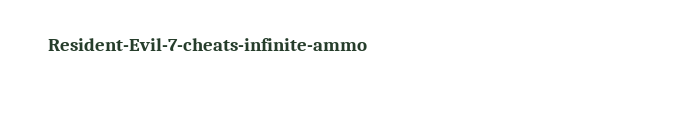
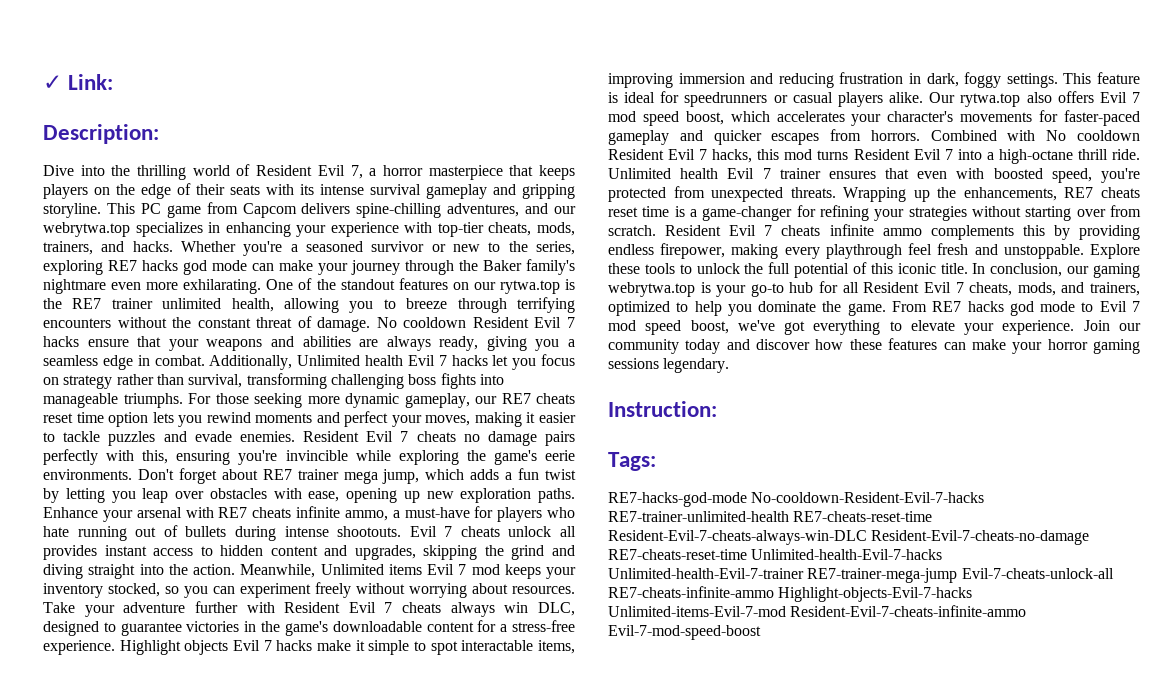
- Resident-Evil-7-cheats-infinite-ammo
+ ✓ Link:
+ Description:
+ Dive into the thrilling world of Resident Evil 7, a horror masterpiece that keeps players on the edge of their seats with its intense survival gameplay and gripping storyline. This PC game from Capcom delivers spine-chilling adventures, and our webrytwa.top specializes in enhancing your experience with top-tier cheats, mods, trainers, and hacks. Whether you're a seasoned survivor or new to the series, exploring RE7 hacks god mode can make your journey through the Baker family's nightmare even more exhilarating. One of the standout features on our rytwa.top is the RE7 trainer unlimited health, allowing you to breeze through terrifying encounters without the constant threat of damage. No cooldown Resident Evil 7 hacks ensure that your weapons and abilities are always ready, giving you a seamless edge in combat. Additionally, Unlimited health Evil 7 hacks let you focus on strategy rather than survival, transforming challenging boss fights into manageable triumphs. For those seeking more dynamic gameplay, our RE7 cheats reset time option lets you rewind moments and perfect your moves, making it easier to tackle puzzles and evade enemies. Resident Evil 7 cheats no damage pairs perfectly with this, ensuring you're invincible while exploring the game's eerie environments. Don't forget about RE7 trainer mega jump, which adds a fun twist by letting you leap over obstacles with ease, opening up new exploration paths. Enhance your arsenal with RE7 cheats infinite ammo, a must-have for players who hate running out of bullets during intense shootouts. Evil 7 cheats unlock all provides instant access to hidden content and upgrades, skipping the grind and diving straight into the action. Meanwhile, Unlimited items Evil 7 mod keeps your inventory stocked, so you can experiment freely without worrying about resources. Take your adventure further with Resident Evil 7 cheats always win DLC, designed to guarantee victories in the game's downloadable content for a stress-free experience. Highlight objects Evil 7 hacks make it simple to spot interactable items, improving immersion and reducing frustration in dark, foggy settings. This feature is ideal for speedrunners or casual players alike. Our rytwa.top also offers Evil 7 mod speed boost, which accelerates your character's movements for faster-paced gameplay and quicker escapes from horrors. Combined with No cooldown Resident Evil 7 hacks, this mod turns Resident Evil 7 into a high-octane thrill ride. Unlimited health Evil 7 trainer ensures that even with boosted speed, you're protected from unexpected threats. Wrapping up the enhancements, RE7 cheats reset time is a game-changer for refining your strategies without starting over from scratch. Resident Evil 7 cheats infinite ammo complements this by providing endless firepower, making every playthrough feel fresh and unstoppable. Explore these tools to unlock the full potential of this iconic title. In conclusion, our gaming webrytwa.top is your go-to hub for all Resident Evil 7 cheats, mods, and trainers, optimized to help you dominate the game. From RE7 hacks god mode to Evil 7 mod speed boost, we've got everything to elevate your experience. Join our community today and discover how these features can make your horror gaming sessions legendary.
+ Instruction:
+ Tags:
+ RE7-hacks-god-mode No-cooldown-Resident-Evil-7-hacks RE7-trainer-unlimited-health RE7-cheats-reset-time Resident-Evil-7-cheats-always-win-DLC Resident-Evil-7-cheats-no-damage RE7-cheats-reset-time Unlimited-health-Evil-7-hacks Unlimited-health-Evil-7-trainer RE7-trainer-mega-jump Evil-7-cheats-unlock-all RE7-cheats-infinite-ammo Highlight-objects-Evil-7-hacks Unlimited-items-Evil-7-mod Resident-Evil-7-cheats-infinite-ammo Evil-7-mod-speed-boost

